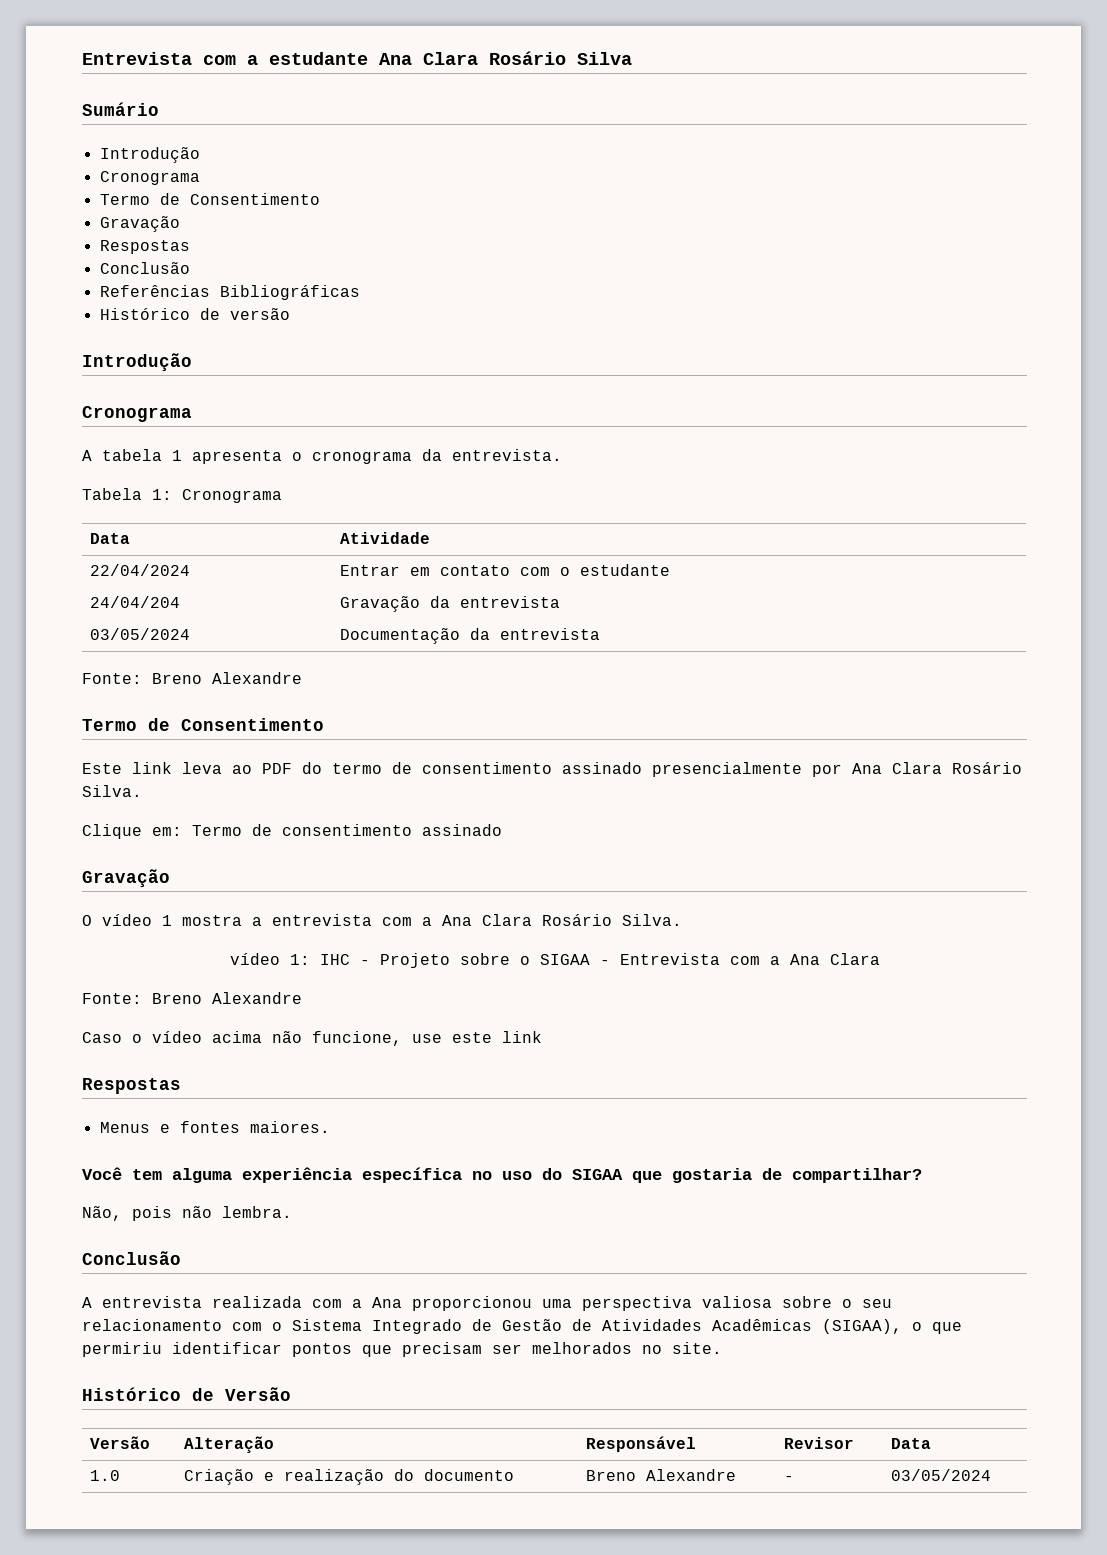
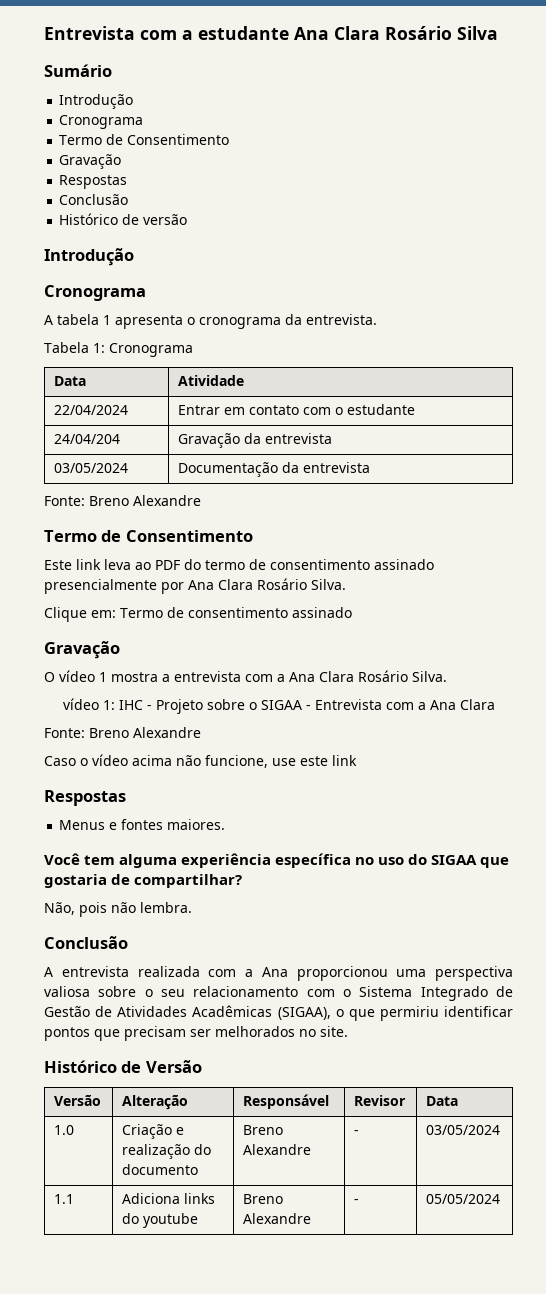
- Referências Bibliográficas
+ 1.1 | Adiciona links do youtube | Breno Alexandre | - | 05/05/2024

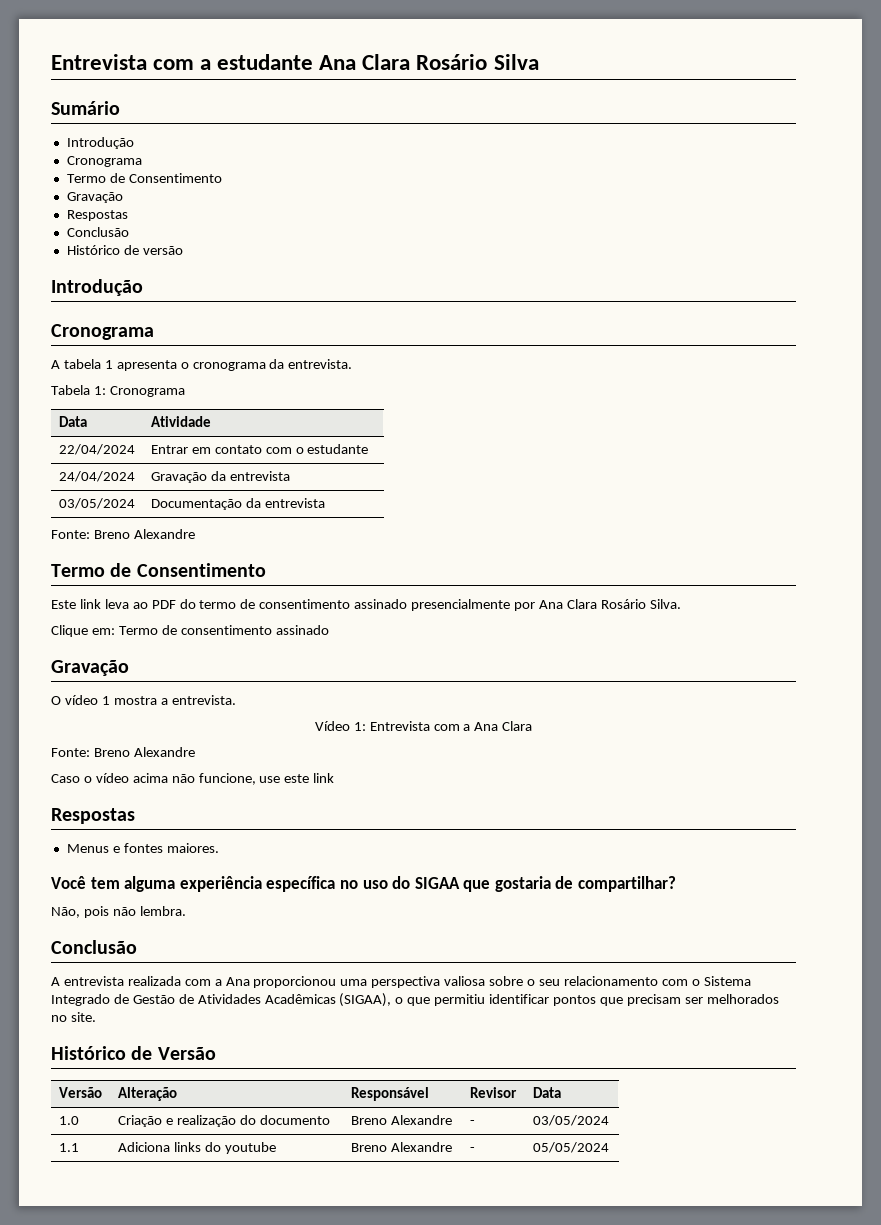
- 24/04/204 | Gravação da entrevista
+ 24/04/2024 | Gravação da entrevista
- O vídeo 1 mostra a entrevista com a Ana Clara Rosário Silva.
- vídeo 1: IHC - Projeto sobre o SIGAA - Entrevista com a Ana Clara
+ O vídeo 1 mostra a entrevista.
+ Vídeo 1: Entrevista com a Ana Clara
- A entrevista realizada com a Ana proporcionou uma perspectiva valiosa sobre o seu relacionamento com o Sistema Integrado de Gestão de Atividades Acadêmicas (SIGAA), o que permiriu identificar pontos que precisam ser melhorados no site.
+ A entrevista realizada com a Ana proporcionou uma perspectiva valiosa sobre o seu relacionamento com o Sistema Integrado de Gestão de Atividades Acadêmicas (SIGAA), o que permitiu identificar pontos que precisam ser melhorados no site.

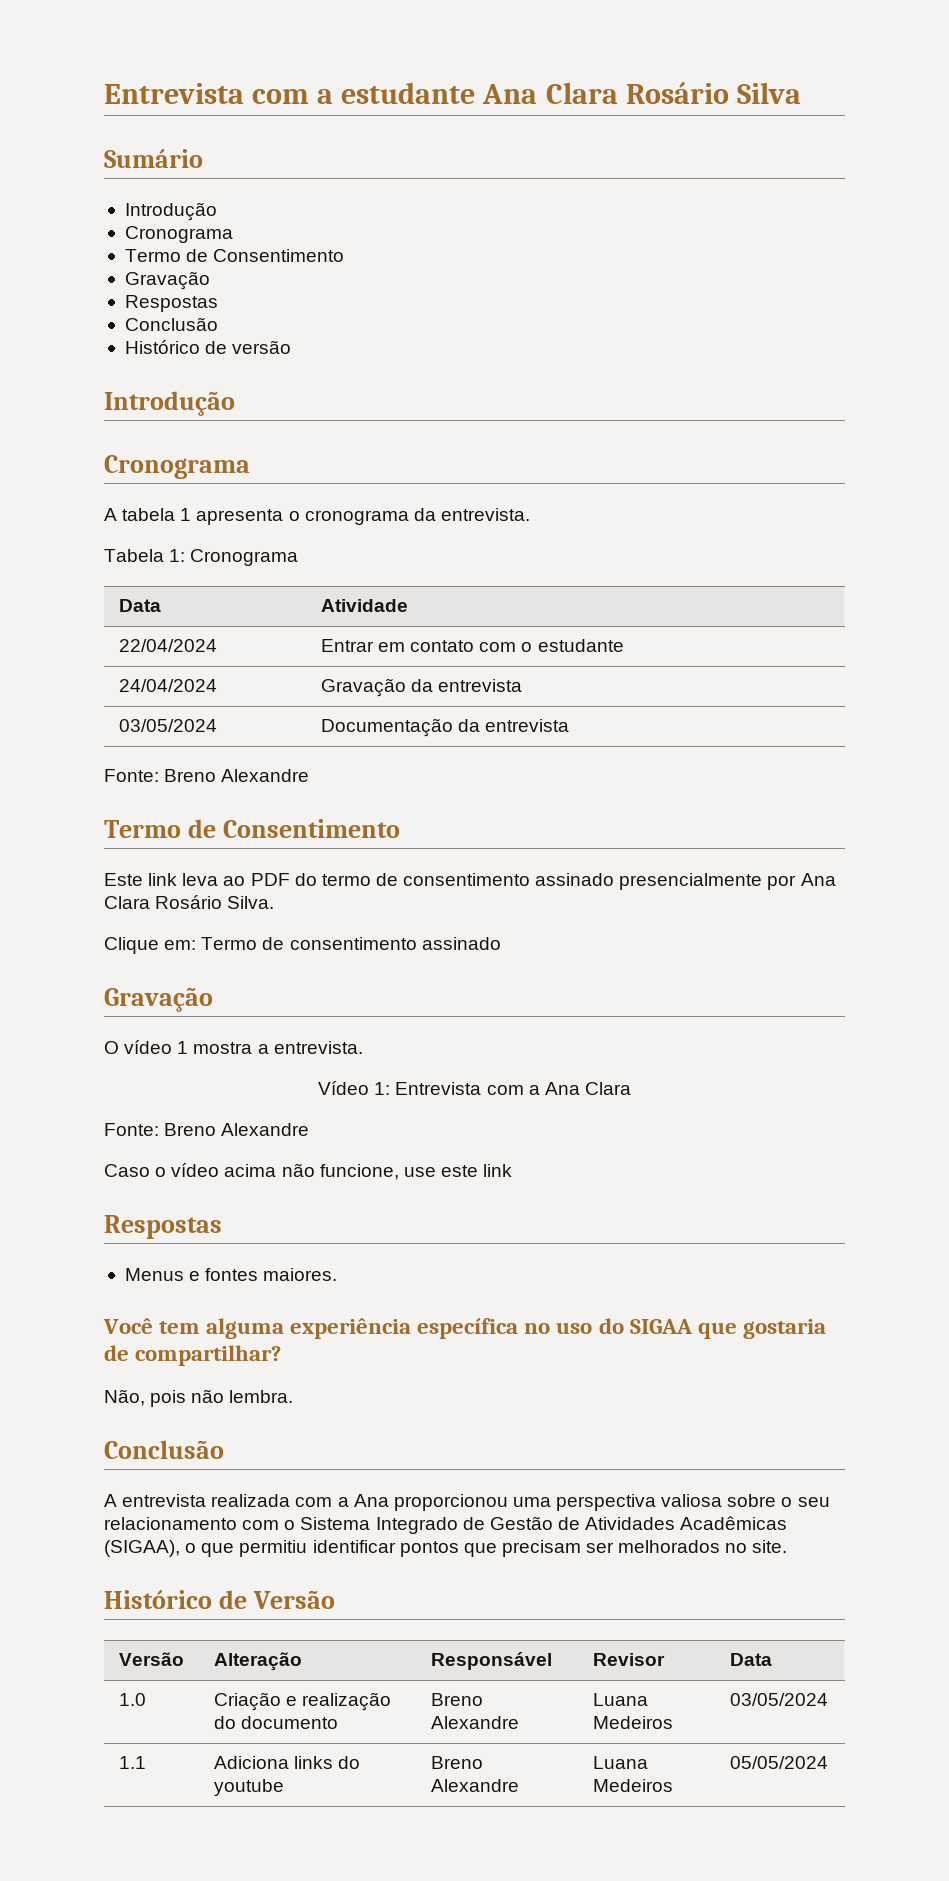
- 1.0 | Criação e realização do documento | Breno Alexandre | - | 03/05/2024
+ 1.0 | Criação e realização do documento | Breno Alexandre | Luana Medeiros | 03/05/2024
- 1.1 | Adiciona links do youtube | Breno Alexandre | - | 05/05/2024
+ 1.1 | Adiciona links do youtube | Breno Alexandre | Luana Medeiros | 05/05/2024

